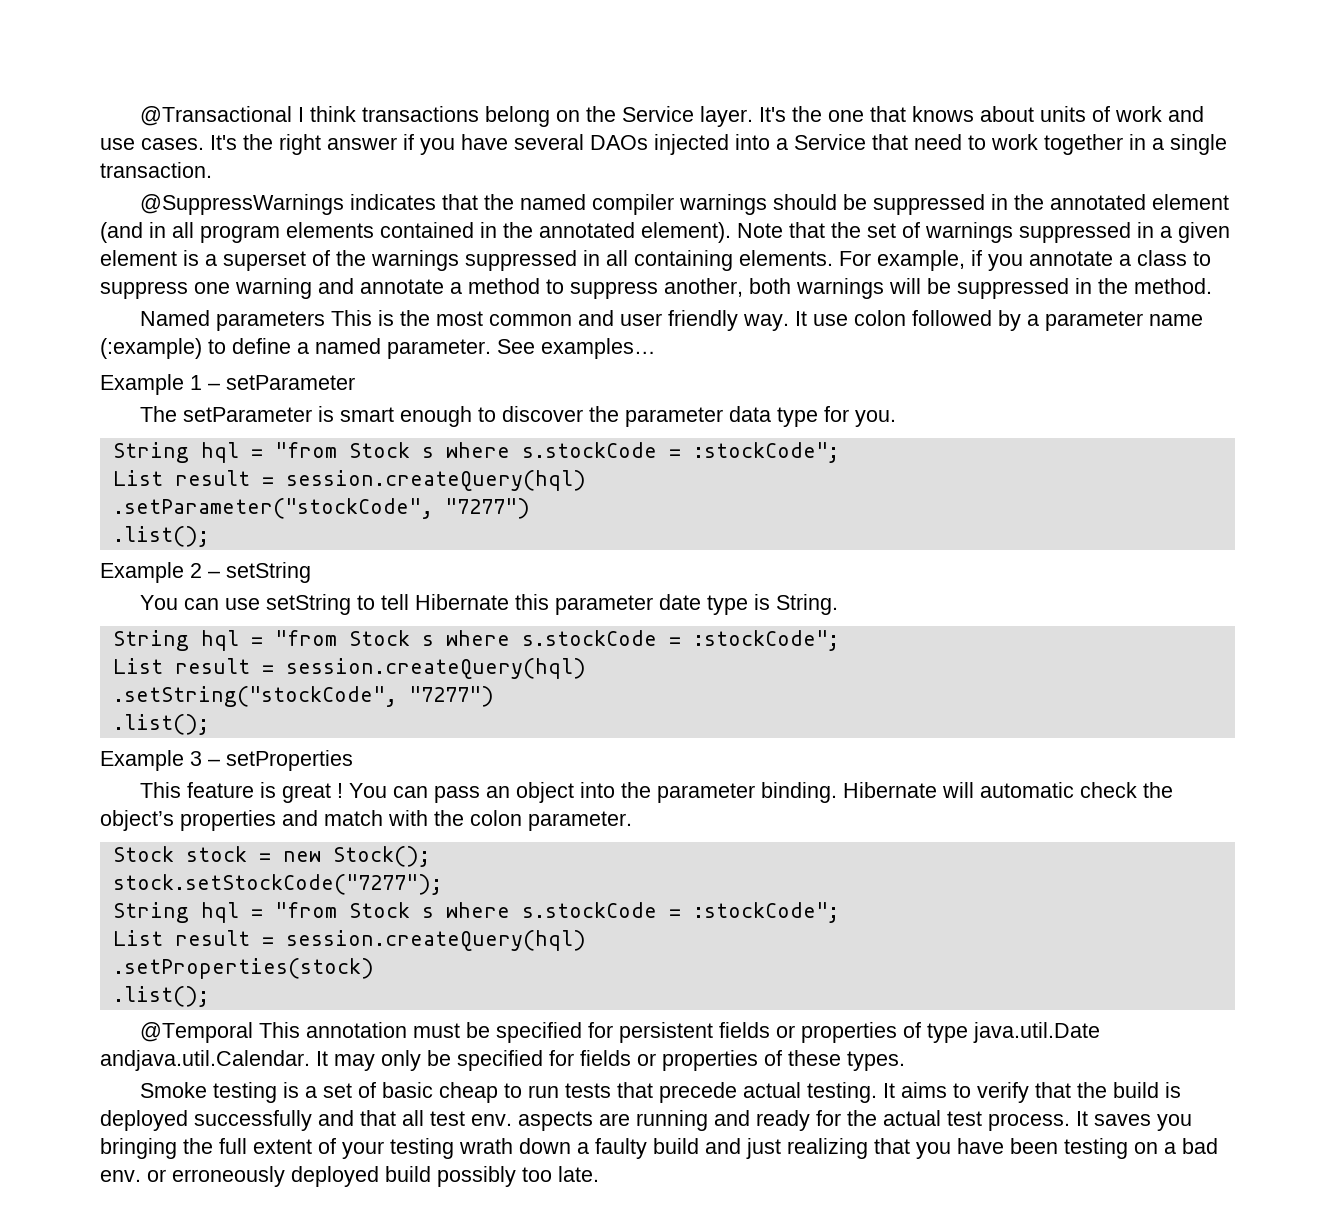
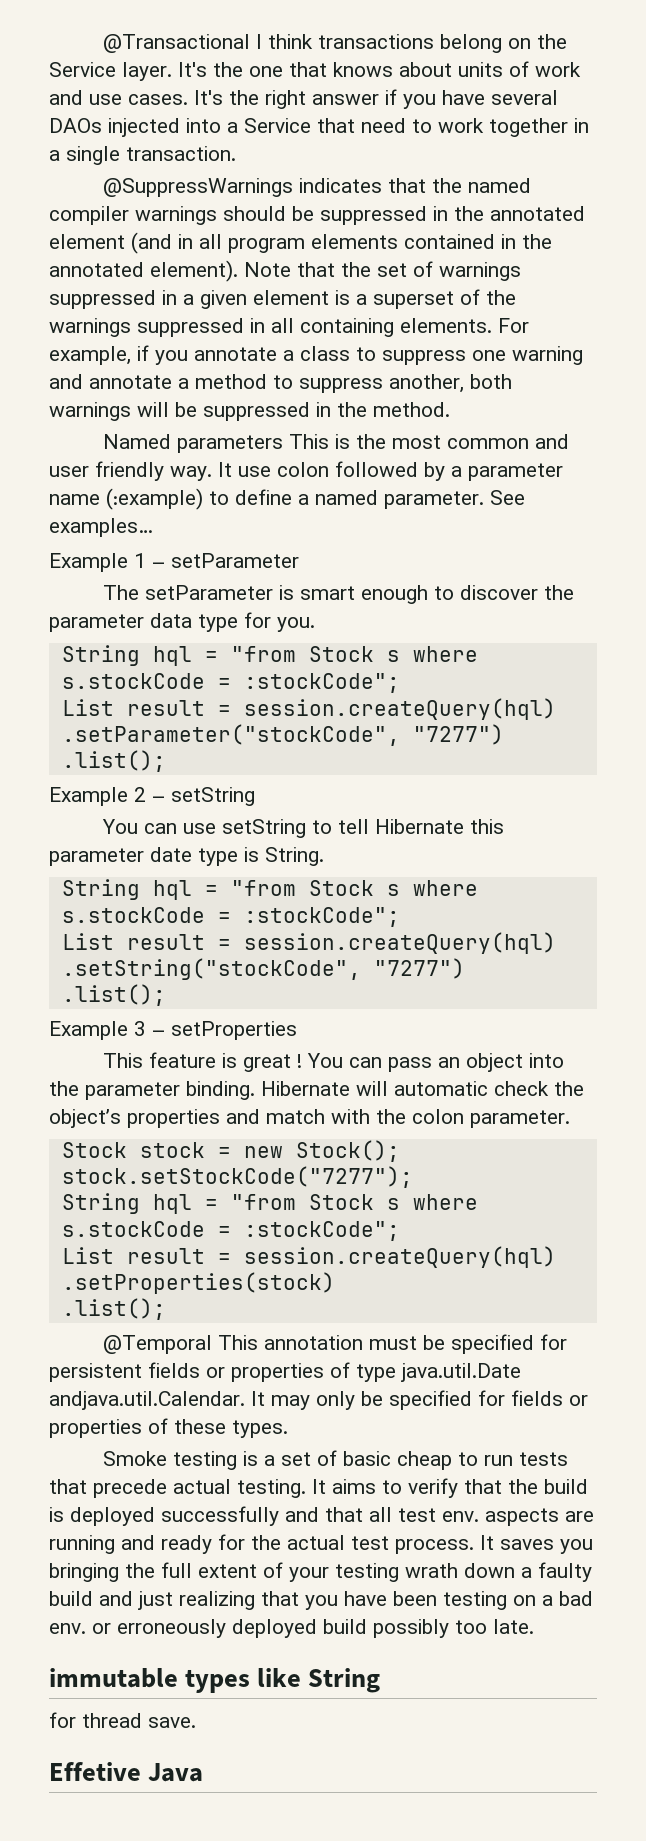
+ immutable types like String
+ for thread save.
+ Effetive Java

